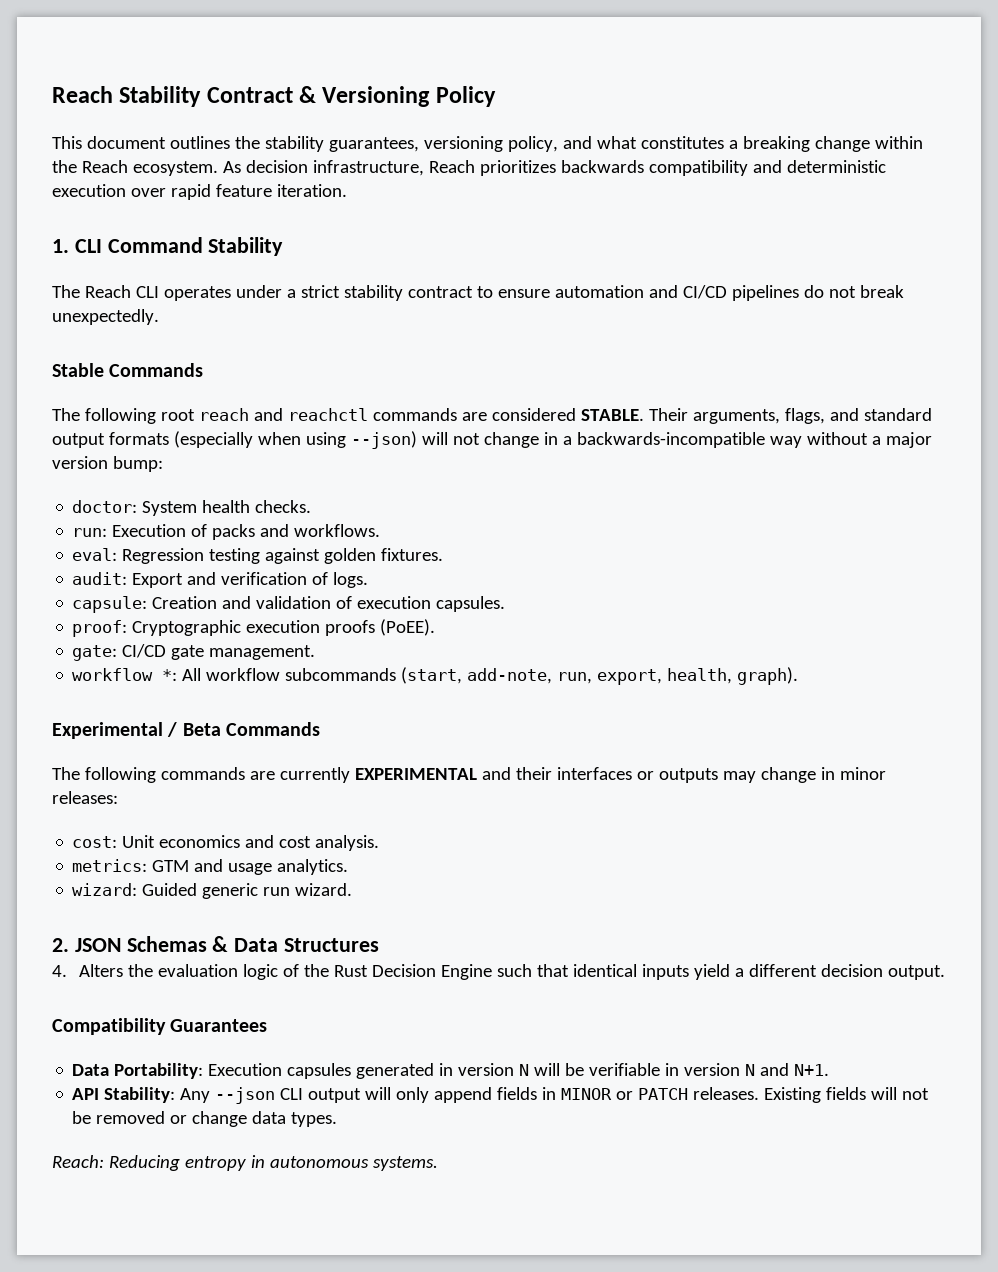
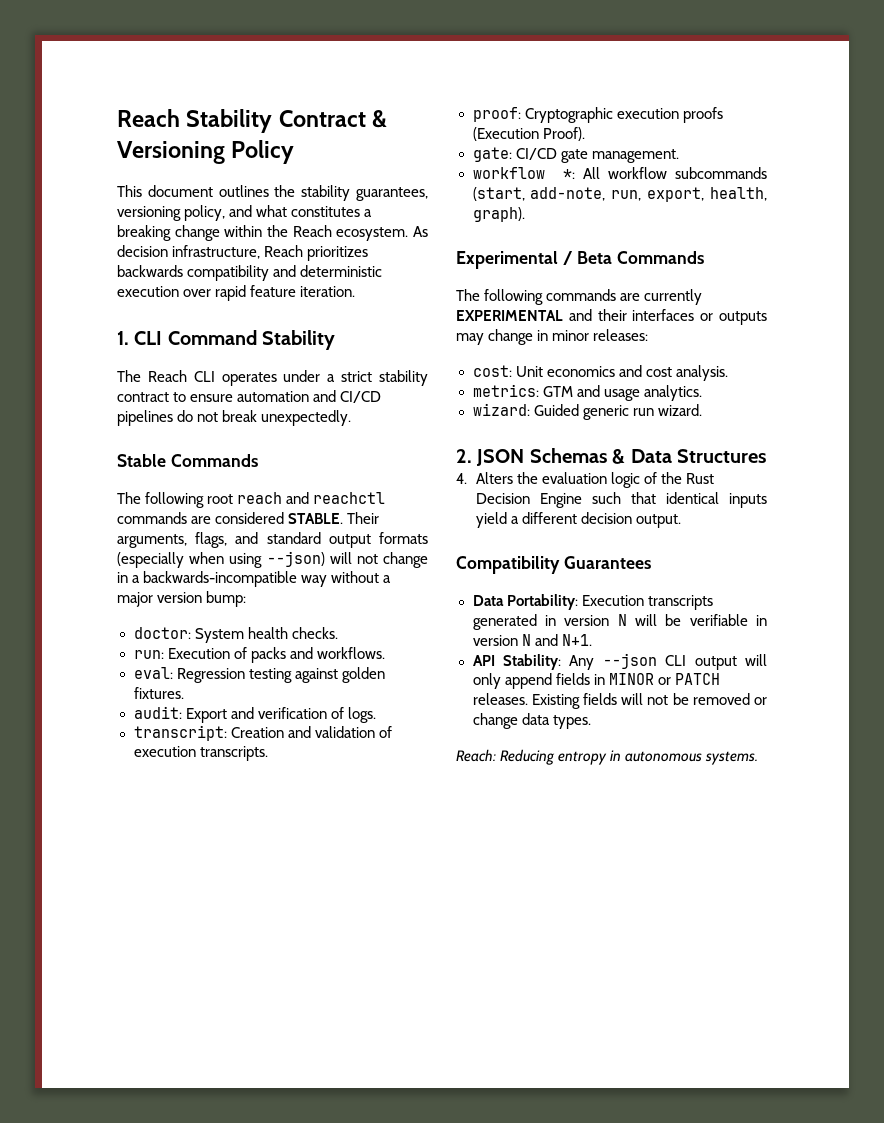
- capsule: Creation and validation of execution capsules.
+ transcript: Creation and validation of execution transcripts.
- proof: Cryptographic execution proofs (PoEE).
+ proof: Cryptographic execution proofs (Execution Proof).
- Data Portability: Execution capsules generated in version N will be verifiable in version N and N+1.
+ Data Portability: Execution transcripts generated in version N will be verifiable in version N and N+1.

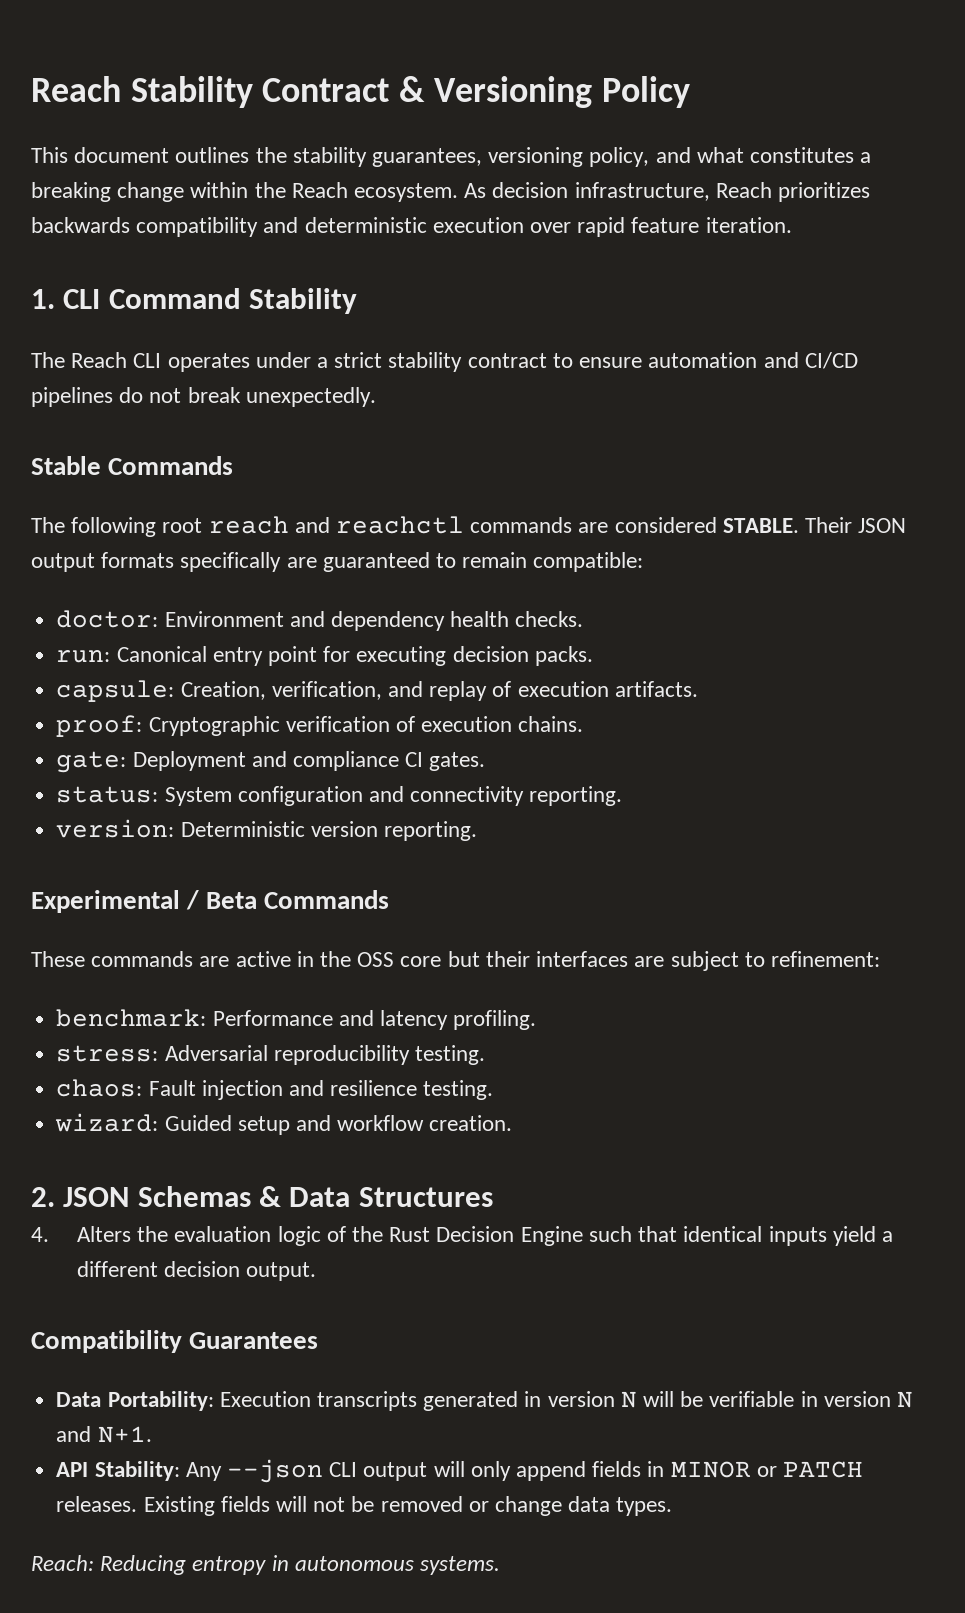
- Their arguments, flags, and standard output formats (especially when using --json) will not change in a backwards-incompatible way without a major version bump:
- doctor: System health checks.
- run: Execution of packs and workflows.
- eval: Regression testing against golden fixtures.
- audit: Export and verification of logs.
- transcript: Creation and validation of execution transcripts.
+ Their JSON output formats specifically are guaranteed to remain compatible:
+ doctor: Environment and dependency health checks.
+ run: Canonical entry point for executing decision packs.
+ capsule: Creation, verification, and replay of execution artifacts.
- proof: Cryptographic execution proofs (Execution Proof).
- gate: CI/CD gate management.
- workflow *: All workflow subcommands (start, add-note, run, export, health, graph).
+ proof: Cryptographic verification of execution chains.
+ gate: Deployment and compliance CI gates.
+ status: System configuration and connectivity reporting.
+ version: Deterministic version reporting.
  Experimental / Beta Commands
- The following commands are currently EXPERIMENTAL and their interfaces or outputs may change in minor releases:
- cost: Unit economics and cost analysis.
- metrics: GTM and usage analytics.
- wizard: Guided generic run wizard.
+ These commands are active in the OSS core but their interfaces are subject to refinement:
+ benchmark: Performance and latency profiling.
+ stress: Adversarial reproducibility testing.
+ chaos: Fault injection and resilience testing.
+ wizard: Guided setup and workflow creation.

